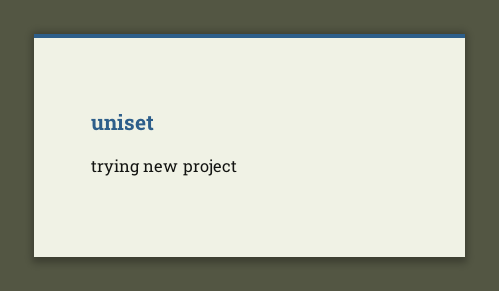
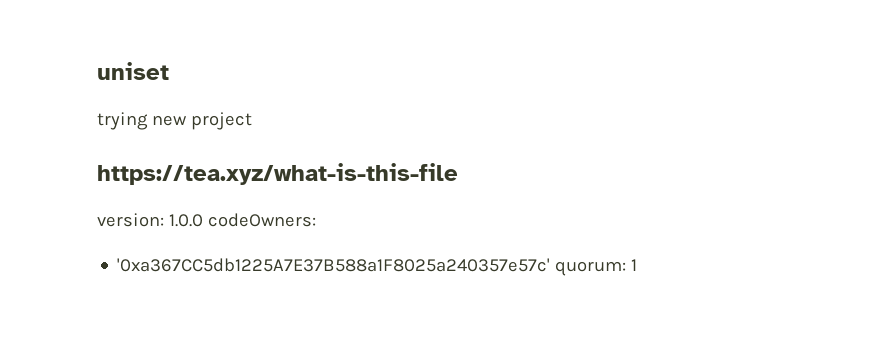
+ https://tea.xyz/what-is-this-file
+ version: 1.0.0 codeOwners:
+ '0xa367CC5db1225A7E37B588a1F8025a240357e57c' quorum: 1

